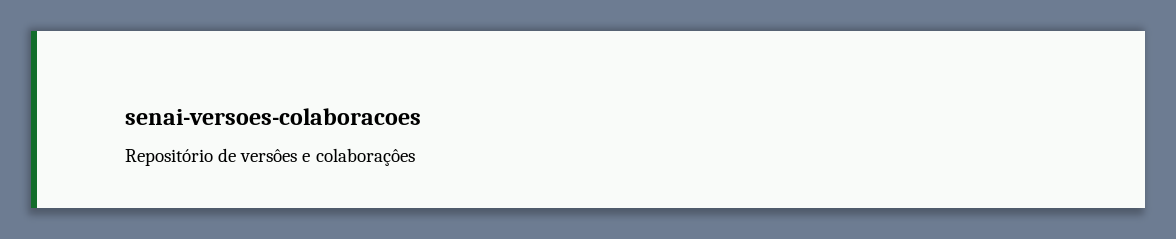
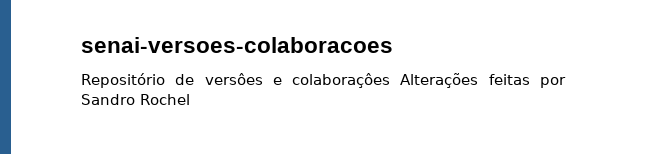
- Repositório de versôes e colaboraçôes
+ Repositório de versôes e colaboraçôes Alterações feitas por Sandro Rochel

